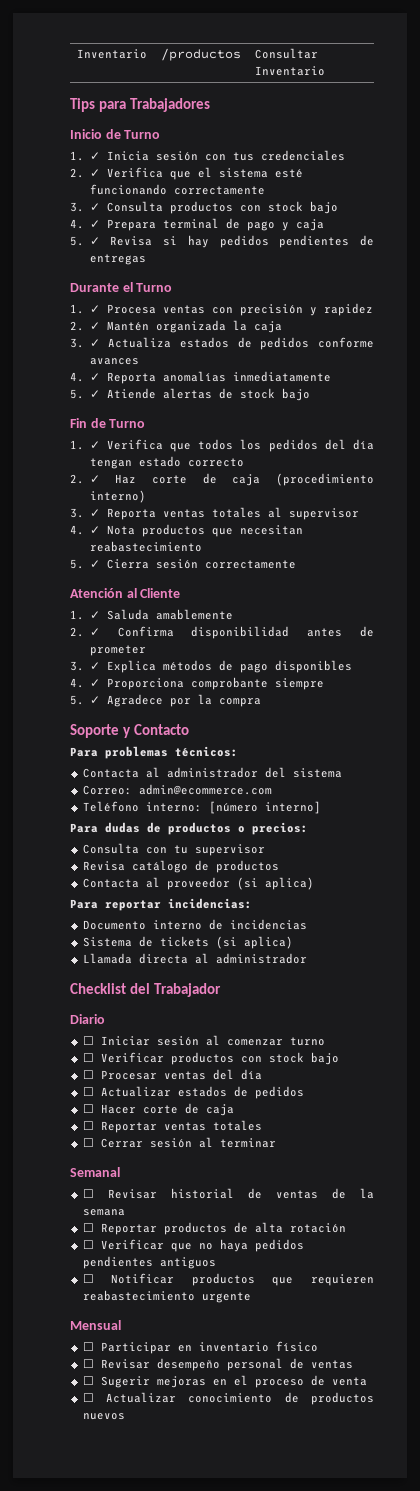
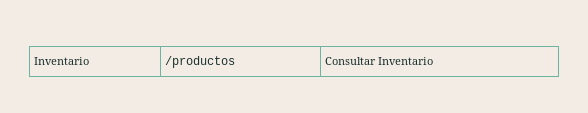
- Tips para Trabajadores
- Inicio de Turno
- 1. ✓ Inicia sesión con tus credenciales
- 2. ✓ Verifica que el sistema esté funcionando correctamente
- 3. ✓ Consulta productos con stock bajo
- 4. ✓ Prepara terminal de pago y caja
- 5. ✓ Revisa si hay pedidos pendientes de entregas
- Durante el Turno
- 1. ✓ Procesa ventas con precisión y rapidez
- 2. ✓ Mantén organizada la caja
- 3. ✓ Actualiza estados de pedidos conforme avances
- 4. ✓ Reporta anomalías inmediatamente
- 5. ✓ Atiende alertas de stock bajo
- Fin de Turno
- 1. ✓ Verifica que todos los pedidos del día tengan estado correcto
- 2. ✓ Haz corte de caja (procedimiento interno)
- 3. ✓ Reporta ventas totales al supervisor
- 4. ✓ Nota productos que necesitan reabastecimiento
- 5. ✓ Cierra sesión correctamente
- Atención al Cliente
- 1. ✓ Saluda amablemente
- 2. ✓ Confirma disponibilidad antes de prometer
- 3. ✓ Explica métodos de pago disponibles
- 4. ✓ Proporciona comprobante siempre
- 5. ✓ Agradece por la compra
- Soporte y Contacto
- Para problemas técnicos:
- Contacta al administrador del sistema
- Correo: admin@ecommerce.com
- Teléfono interno: [número interno]
- Para dudas de productos o precios:
- Consulta con tu supervisor
- Revisa catálogo de productos
- Contacta al proveedor (si aplica)
- Para reportar incidencias:
- Documento interno de incidencias
- Sistema de tickets (si aplica)
- Llamada directa al administrador
- Checklist del Trabajador
- Diario
- ☐ Iniciar sesión al comenzar turno
- ☐ Verificar productos con stock bajo
- ☐ Procesar ventas del día
- ☐ Actualizar estados de pedidos
- ☐ Hacer corte de caja
- ☐ Reportar ventas totales
- ☐ Cerrar sesión al terminar
- Semanal
- ☐ Revisar historial de ventas de la semana
- ☐ Reportar productos de alta rotación
- ☐ Verificar que no haya pedidos pendientes antiguos
- ☐ Notificar productos que requieren reabastecimiento urgente
- Mensual
- ☐ Participar en inventario físico
- ☐ Revisar desempeño personal de ventas
- ☐ Sugerir mejoras en el proceso de venta
- ☐ Actualizar conocimiento de productos nuevos

